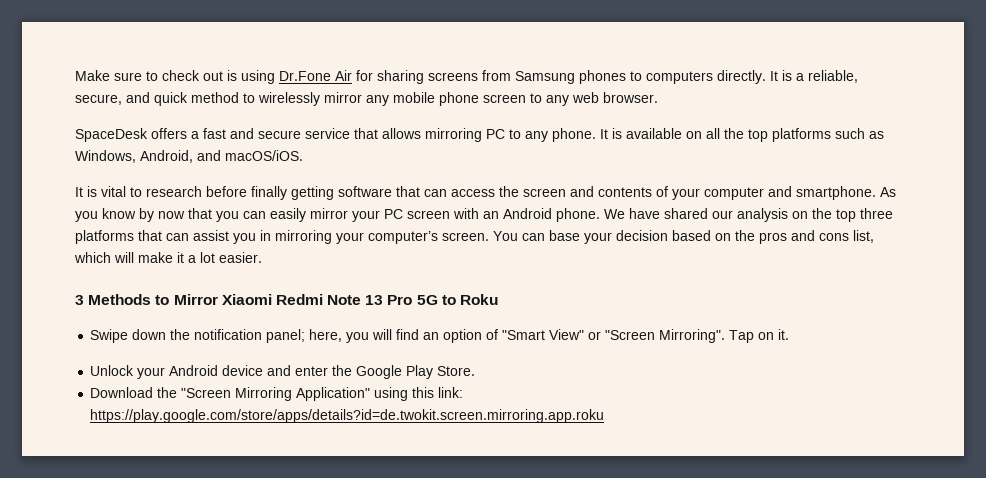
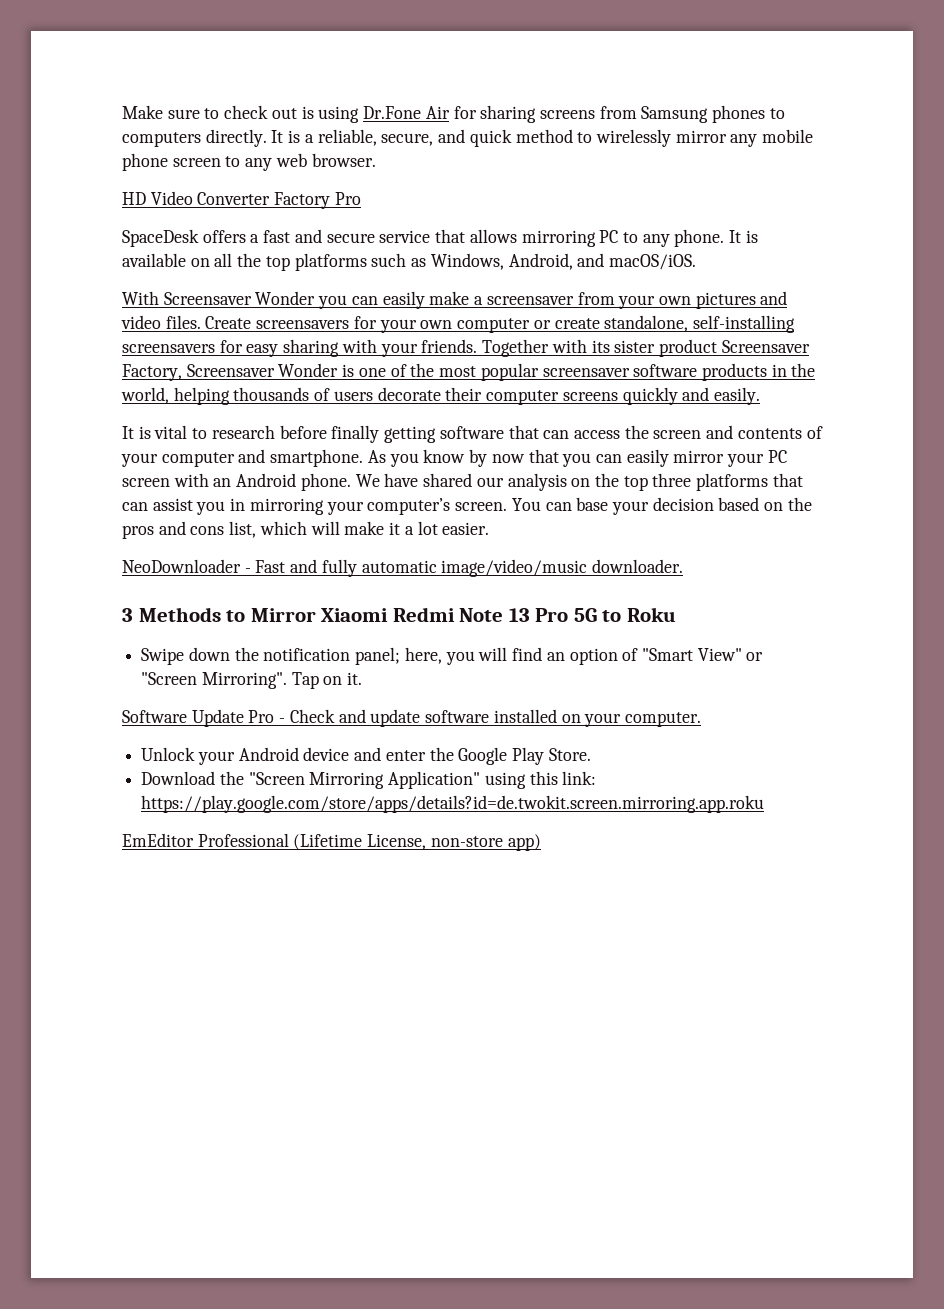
+ HD Video Converter Factory Pro
+ With Screensaver Wonder you can easily make a screensaver from your own pictures and video files. Create screensavers for your own computer or create standalone, self-installing screensavers for easy sharing with your friends. Together with its sister product Screensaver Factory, Screensaver Wonder is one of the most popular screensaver software products in the world, helping thousands of users decorate their computer screens quickly and easily.
+ NeoDownloader - Fast and fully automatic image/video/music downloader.
+ Software Update Pro - Check and update software installed on your computer.
+ EmEditor Professional (Lifetime License, non-store app)

